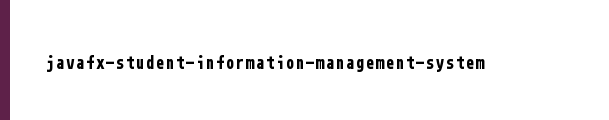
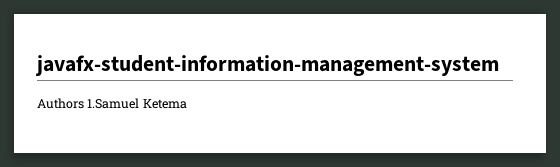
+ Authors 1.Samuel Ketema

